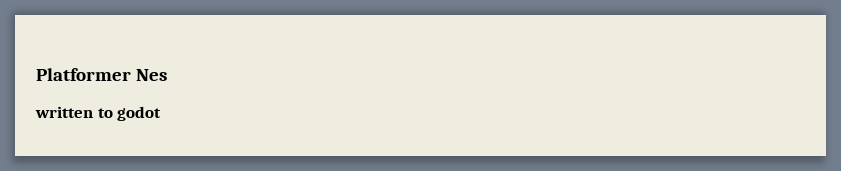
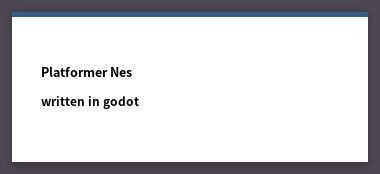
- written to godot
+ written in godot

